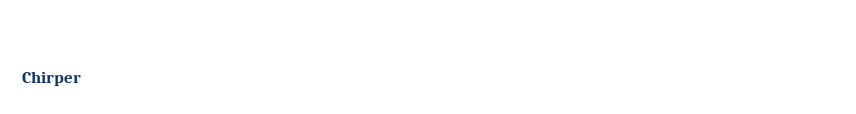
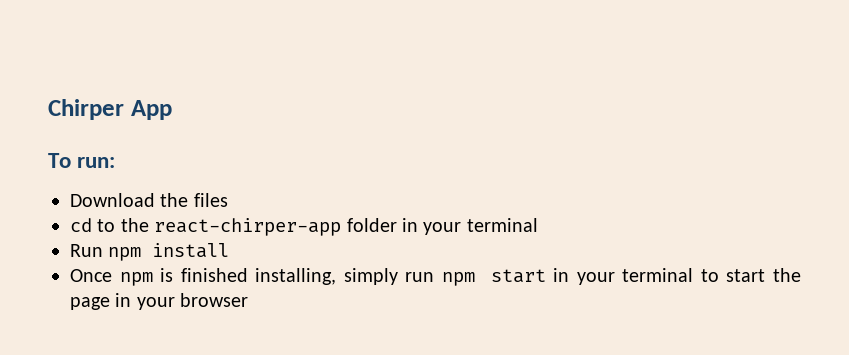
- Chirper
+ Chirper App
+ To run:
+ Download the files
+ cd to the react-chirper-app folder in your terminal
+ Run npm install
+ Once npm is finished installing, simply run npm start in your terminal to start the page in your browser

